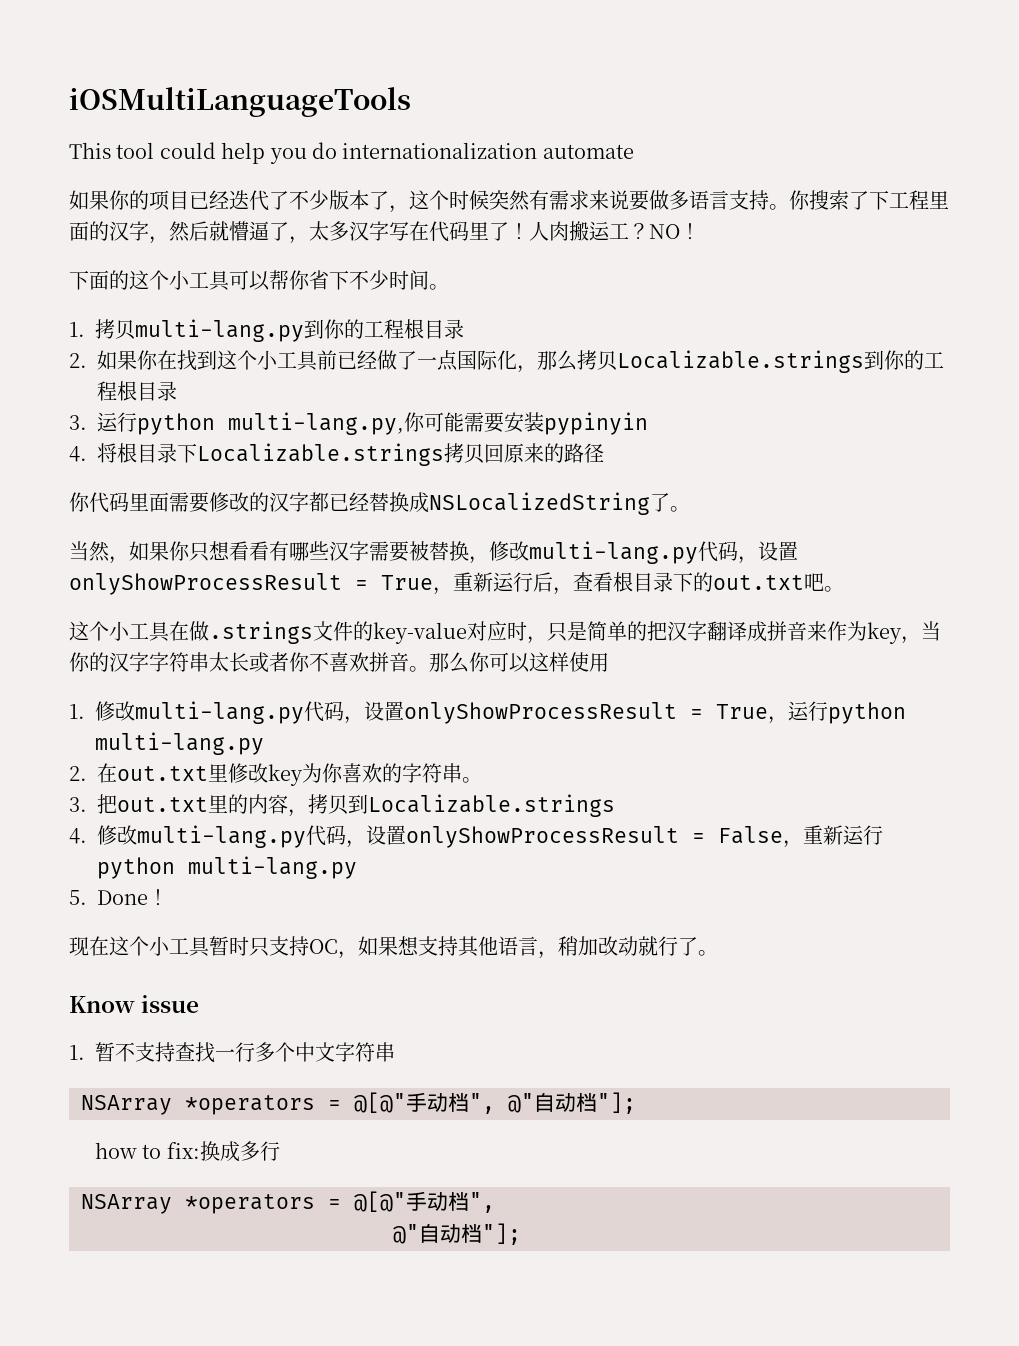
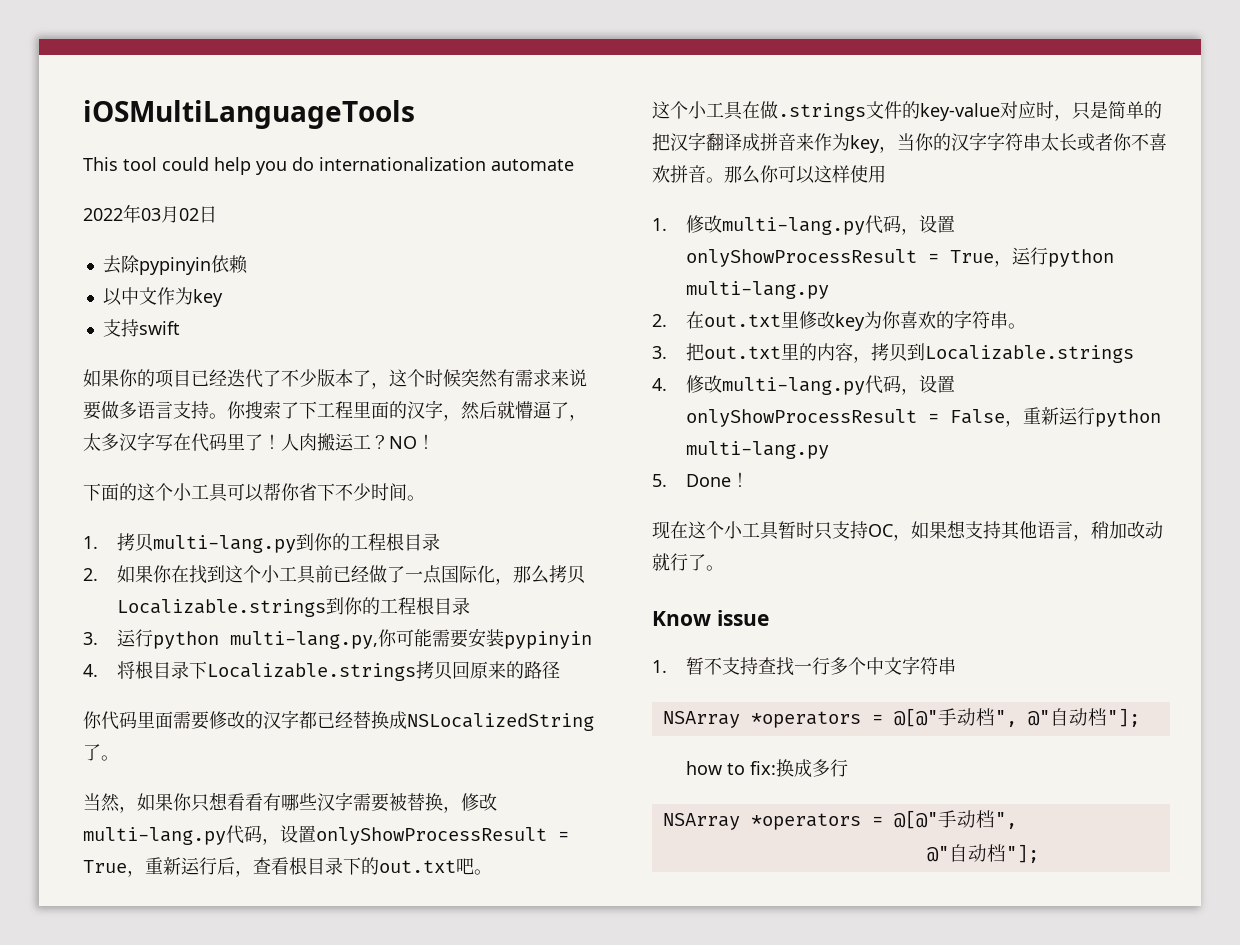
+ 2022年03月02日
+ 去除pypinyin依赖
+ 以中文作为key
+ 支持swift

